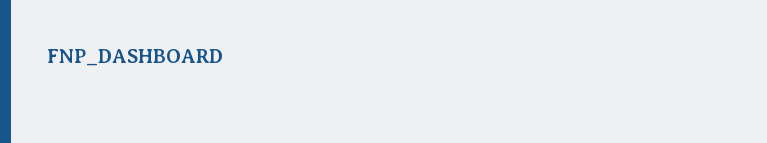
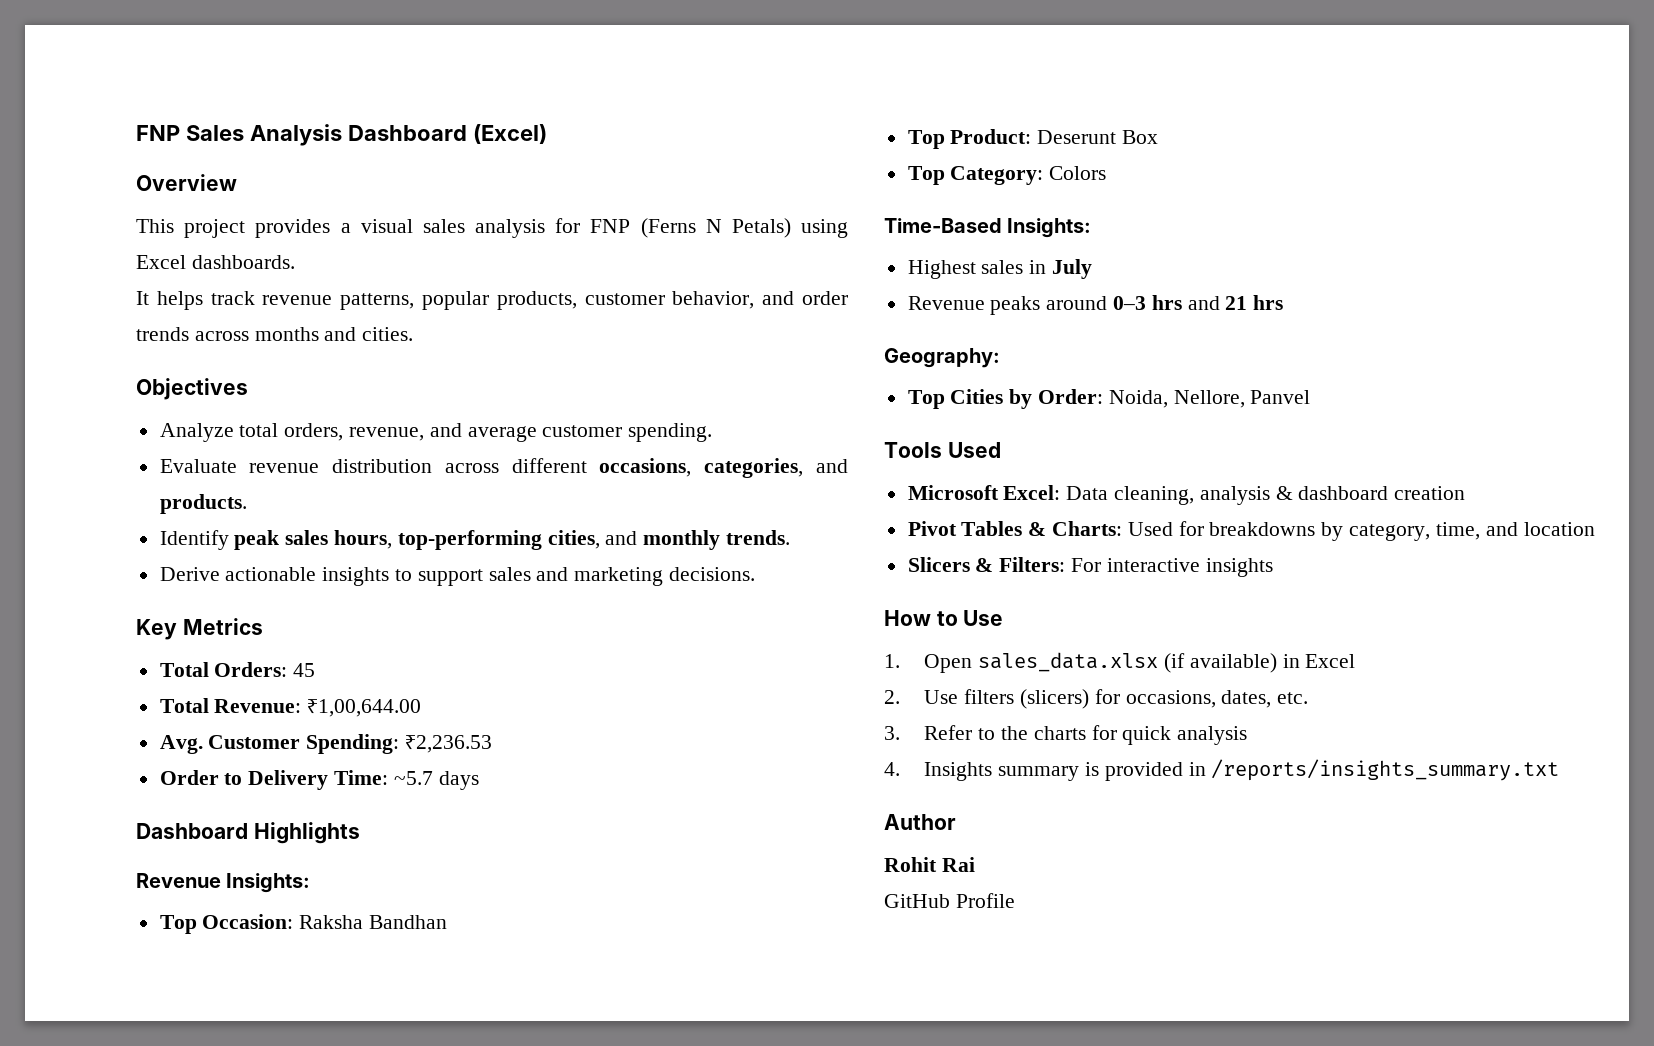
- FNP_DASHBOARD
+ FNP Sales Analysis Dashboard (Excel)
+ Overview
+ This project provides a visual sales analysis for FNP (Ferns N Petals) using Excel dashboards.
+ It helps track revenue patterns, popular products, customer behavior, and order trends across months and cities.
+ Objectives
+ Analyze total orders, revenue, and average customer spending.
+ Evaluate revenue distribution across different occasions, categories, and products.
+ Identify peak sales hours, top-performing cities, and monthly trends.
+ Derive actionable insights to support sales and marketing decisions.
+ Key Metrics
+ Total Orders: 45
+ Total Revenue: ₹1,00,644.00
+ Avg. Customer Spending: ₹2,236.53
+ Order to Delivery Time: ~5.7 days
+ Dashboard Highlights
+ Revenue Insights:
+ Top Occasion: Raksha Bandhan
+ Top Product: Deserunt Box
+ Top Category: Colors
+ Time-Based Insights:
+ Highest sales in July
+ Revenue peaks around 0–3 hrs and 21 hrs
+ Geography:
+ Top Cities by Order: Noida, Nellore, Panvel
+ Tools Used
+ Microsoft Excel: Data cleaning, analysis & dashboard creation
+ Pivot Tables & Charts: Used for breakdowns by category, time, and location
+ Slicers & Filters: For interactive insights
+ How to Use
+ 1. Open sales_data.xlsx (if available) in Excel
+ 2. Use filters (slicers) for occasions, dates, etc.
+ 3. Refer to the charts for quick analysis
+ 4. Insights summary is provided in /reports/insights_summary.txt
+ Author
+ Rohit Rai
+ GitHub Profile

